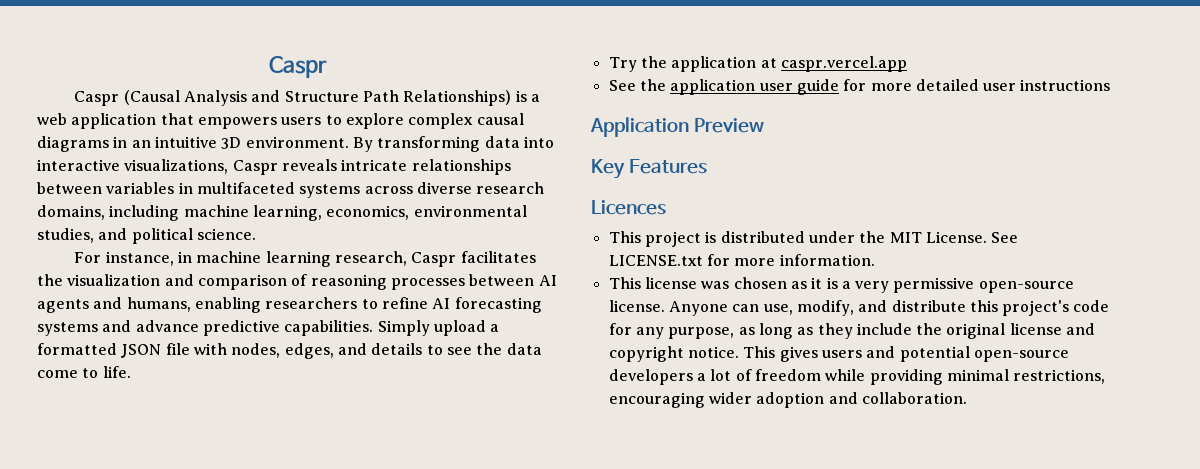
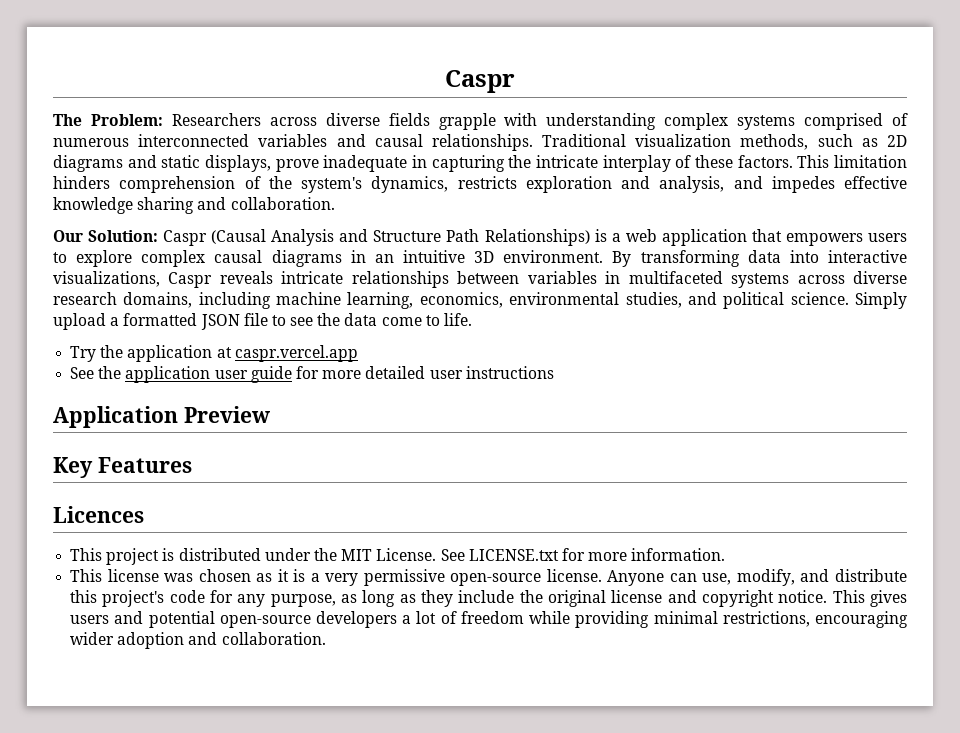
- Caspr (Causal Analysis and Structure Path Relationships) is a web application that empowers users to explore complex causal diagrams in an intuitive 3D environment.
+ The Problem: Researchers across diverse fields grapple with understanding complex systems comprised of numerous interconnected variables and causal relationships. Traditional visualization methods, such as 2D diagrams and static displays, prove inadequate in capturing the intricate interplay of these factors. This limitation hinders comprehension of the system's dynamics, restricts exploration and analysis, and impedes effective knowledge sharing and collaboration.
+ Our Solution: Caspr (Causal Analysis and Structure Path Relationships) is a web application that empowers users to explore complex causal diagrams in an intuitive 3D environment.
- By transforming data into interactive visualizations, Caspr reveals intricate relationships between variables in multifaceted systems across diverse research domains, including machine learning, economics, environmental studies, and political science.
- For instance, in machine learning research, Caspr facilitates the visualization and comparison of reasoning processes between AI agents and humans, enabling researchers to refine AI forecasting systems and advance predictive capabilities. Simply upload a formatted JSON file with nodes, edges, and details to see the data come to life.
+ By transforming data into interactive visualizations, Caspr reveals intricate relationships between variables in multifaceted systems across diverse research domains, including machine learning, economics, environmental studies, and political science. Simply upload a formatted JSON file to see the data come to life.

